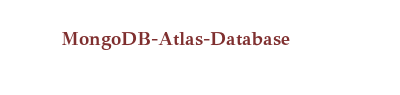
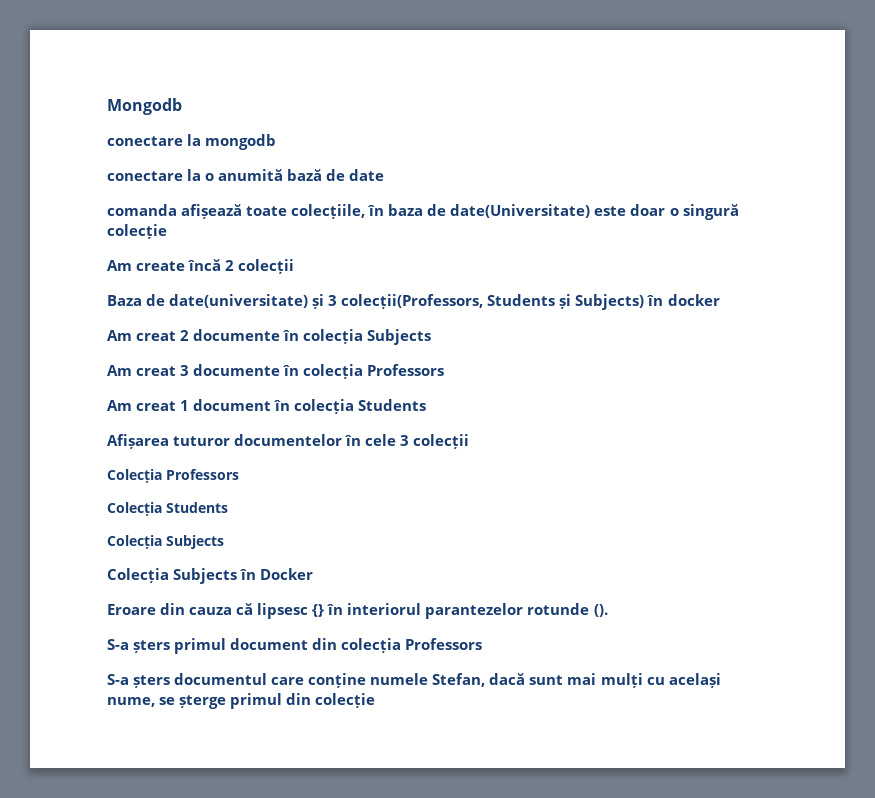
- MongoDB-Atlas-Database
+ Mongodb
+ conectare la mongodb
+ conectare la o anumită bază de date
+ comanda afișează toate colecțiile, în baza de date(Universitate) este doar o singură colecție
+ Am create încă 2 colecții
+ Baza de date(universitate) și 3 colecții(Professors, Students și Subjects) în docker
+ Am creat 2 documente în colecția Subjects
+ Am creat 3 documente în colecția Professors
+ Am creat 1 document în colecția Students
+ Afișarea tuturor documentelor în cele 3 colecții
+ Colecția Professors
+ Colecția Students
+ Colecția Subjects
+ Colecția Subjects în Docker
+ Eroare din cauza că lipsesc {} în interiorul parantezelor rotunde ().
+ S-a șters primul document din colecția Professors
+ S-a șters documentul care conține numele Stefan, dacă sunt mai mulți cu același nume, se șterge primul din colecție

